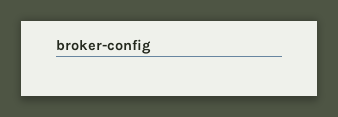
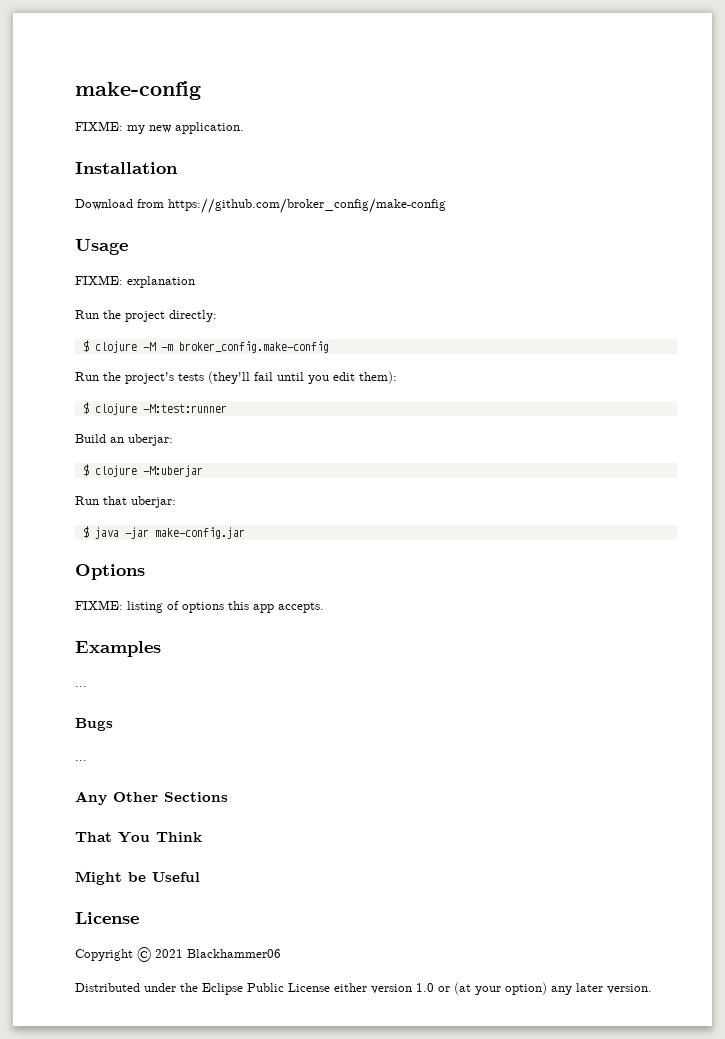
- broker-config
+ make-config
+ FIXME: my new application.
+ Installation
+ Download from https://github.com/broker_config/make-config
+ Usage
+ FIXME: explanation
+ Run the project directly:
+ $ clojure -M -m broker_config.make-config
+ Run the project's tests (they'll fail until you edit them):
+ $ clojure -M:test:runner
+ Build an uberjar:
+ $ clojure -M:uberjar
+ Run that uberjar:
+ $ java -jar make-config.jar
+ Options
+ FIXME: listing of options this app accepts.
+ Examples
+ ...
+ Bugs
+ ...
+ Any Other Sections
+ That You Think
+ Might be Useful
+ License
+ Copyright © 2021 Blackhammer06
+ Distributed under the Eclipse Public License either version 1.0 or (at your option) any later version.

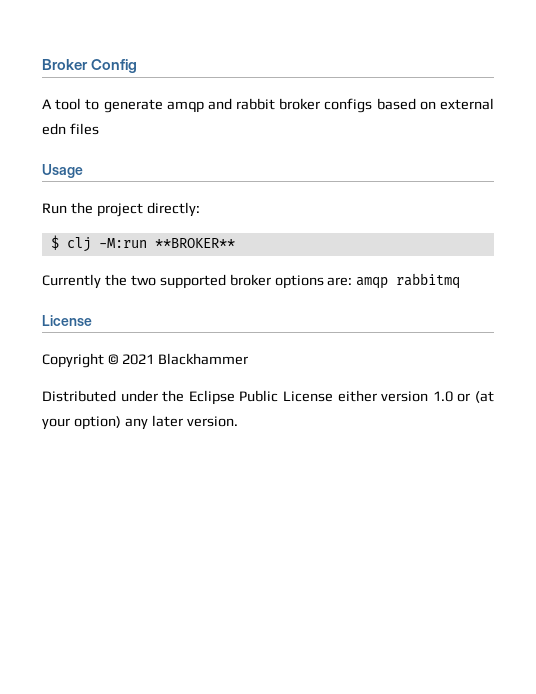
- make-config
- FIXME: my new application.
- Installation
- Download from https://github.com/broker_config/make-config
+ Broker Config
+ A tool to generate amqp and rabbit broker configs based on external edn files
- FIXME: explanation
- $ clojure -M -m broker_config.make-config
- Run the project's tests (they'll fail until you edit them):
- $ clojure -M:test:runner
- Build an uberjar:
- $ clojure -M:uberjar
- Run that uberjar:
- $ java -jar make-config.jar
- Options
- FIXME: listing of options this app accepts.
- Examples
- ...
- Bugs
- ...
- Any Other Sections
- That You Think
- Might be Useful
+ $ clj -M:run **BROKER**
+ Currently the two supported broker options are: amqp rabbitmq
- Copyright © 2021 Blackhammer06
+ Copyright © 2021 Blackhammer

